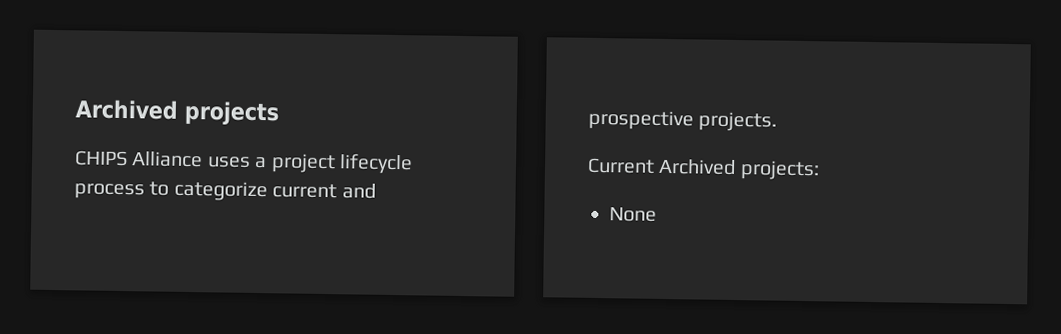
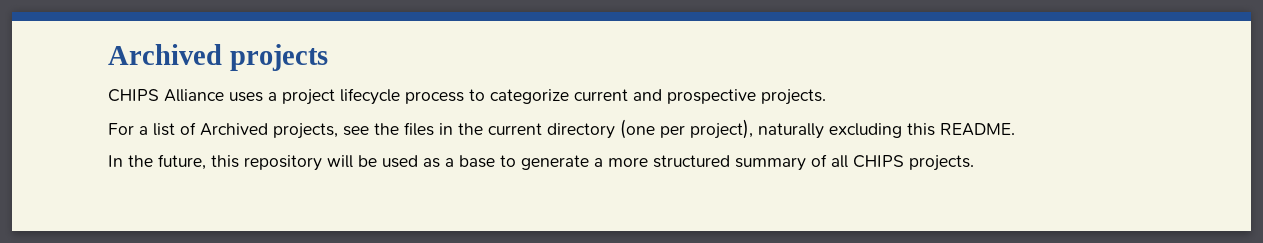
- Current Archived projects:
- None
+ For a list of Archived projects, see the files in the current directory (one per project), naturally excluding this README.
+ In the future, this repository will be used as a base to generate a more structured summary of all CHIPS projects.

